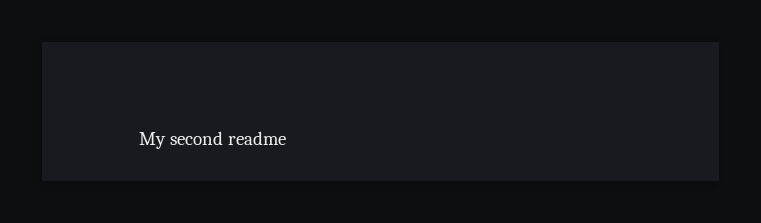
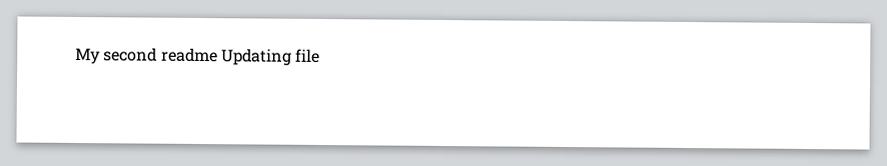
- My second readme
+ My second readme Updating file

